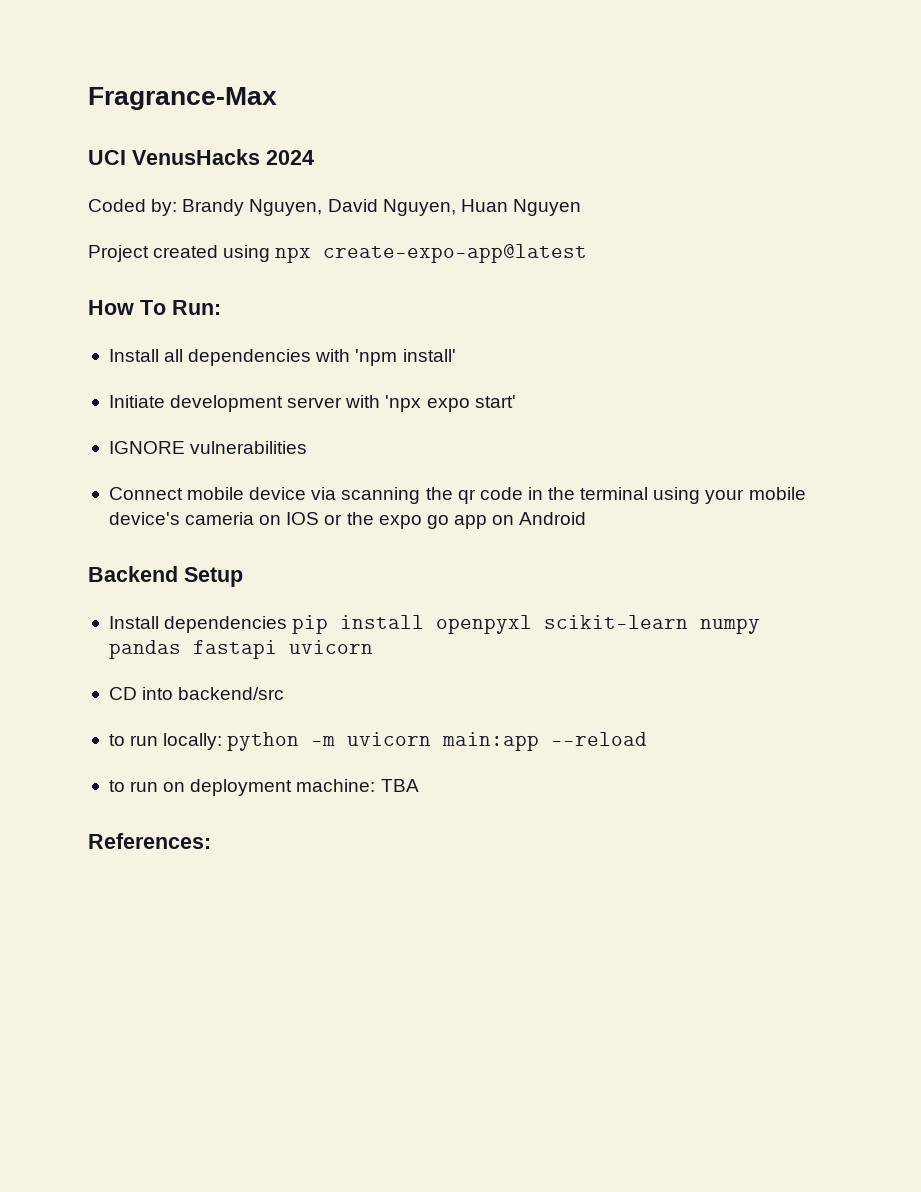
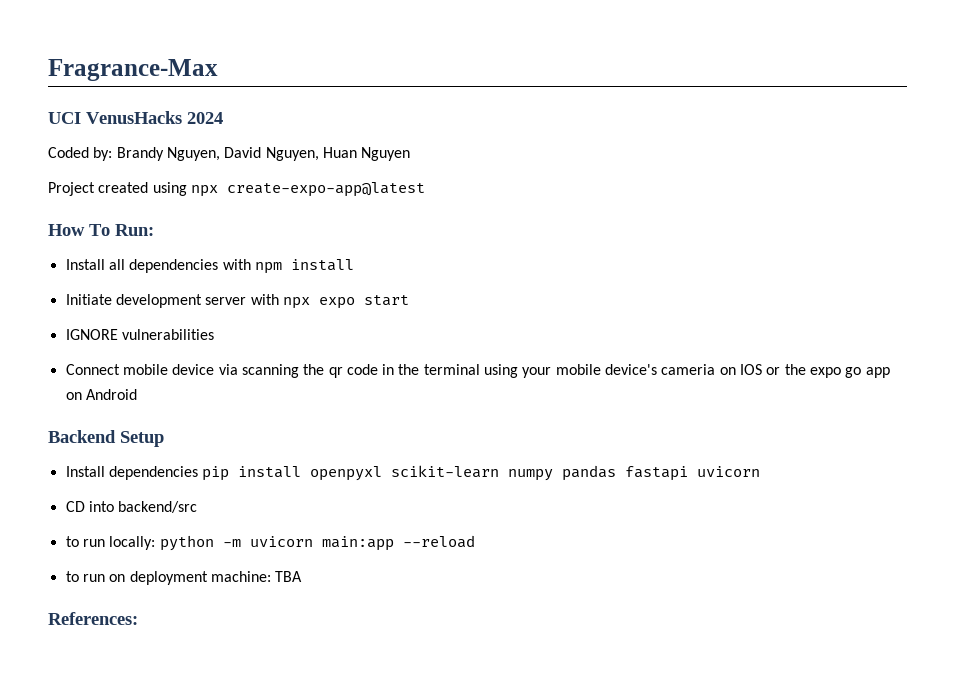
- Install all dependencies with 'npm install'
+ Install all dependencies with npm install
- Initiate development server with 'npx expo start'
+ Initiate development server with npx expo start

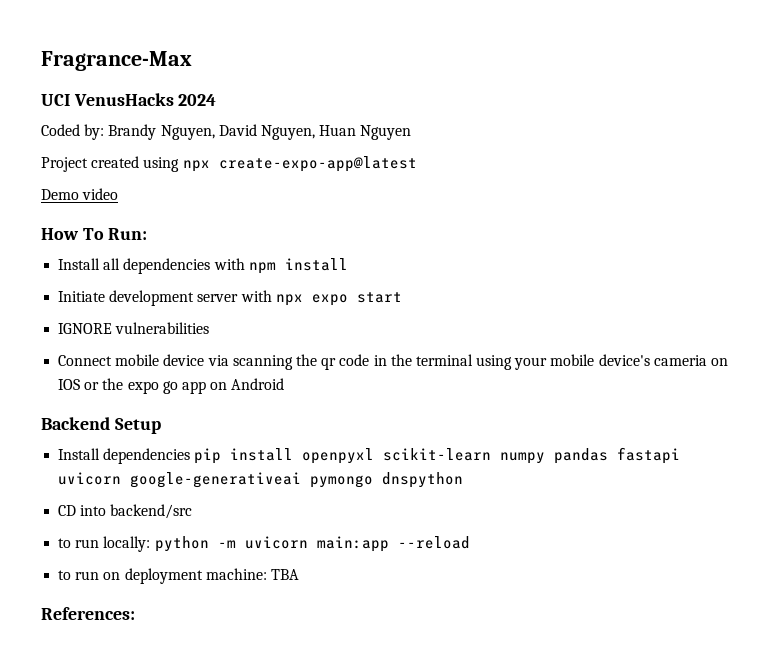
+ Demo video
- Install dependencies pip install openpyxl scikit-learn numpy pandas fastapi uvicorn
+ Install dependencies pip install openpyxl scikit-learn numpy pandas fastapi uvicorn google-generativeai pymongo dnspython

